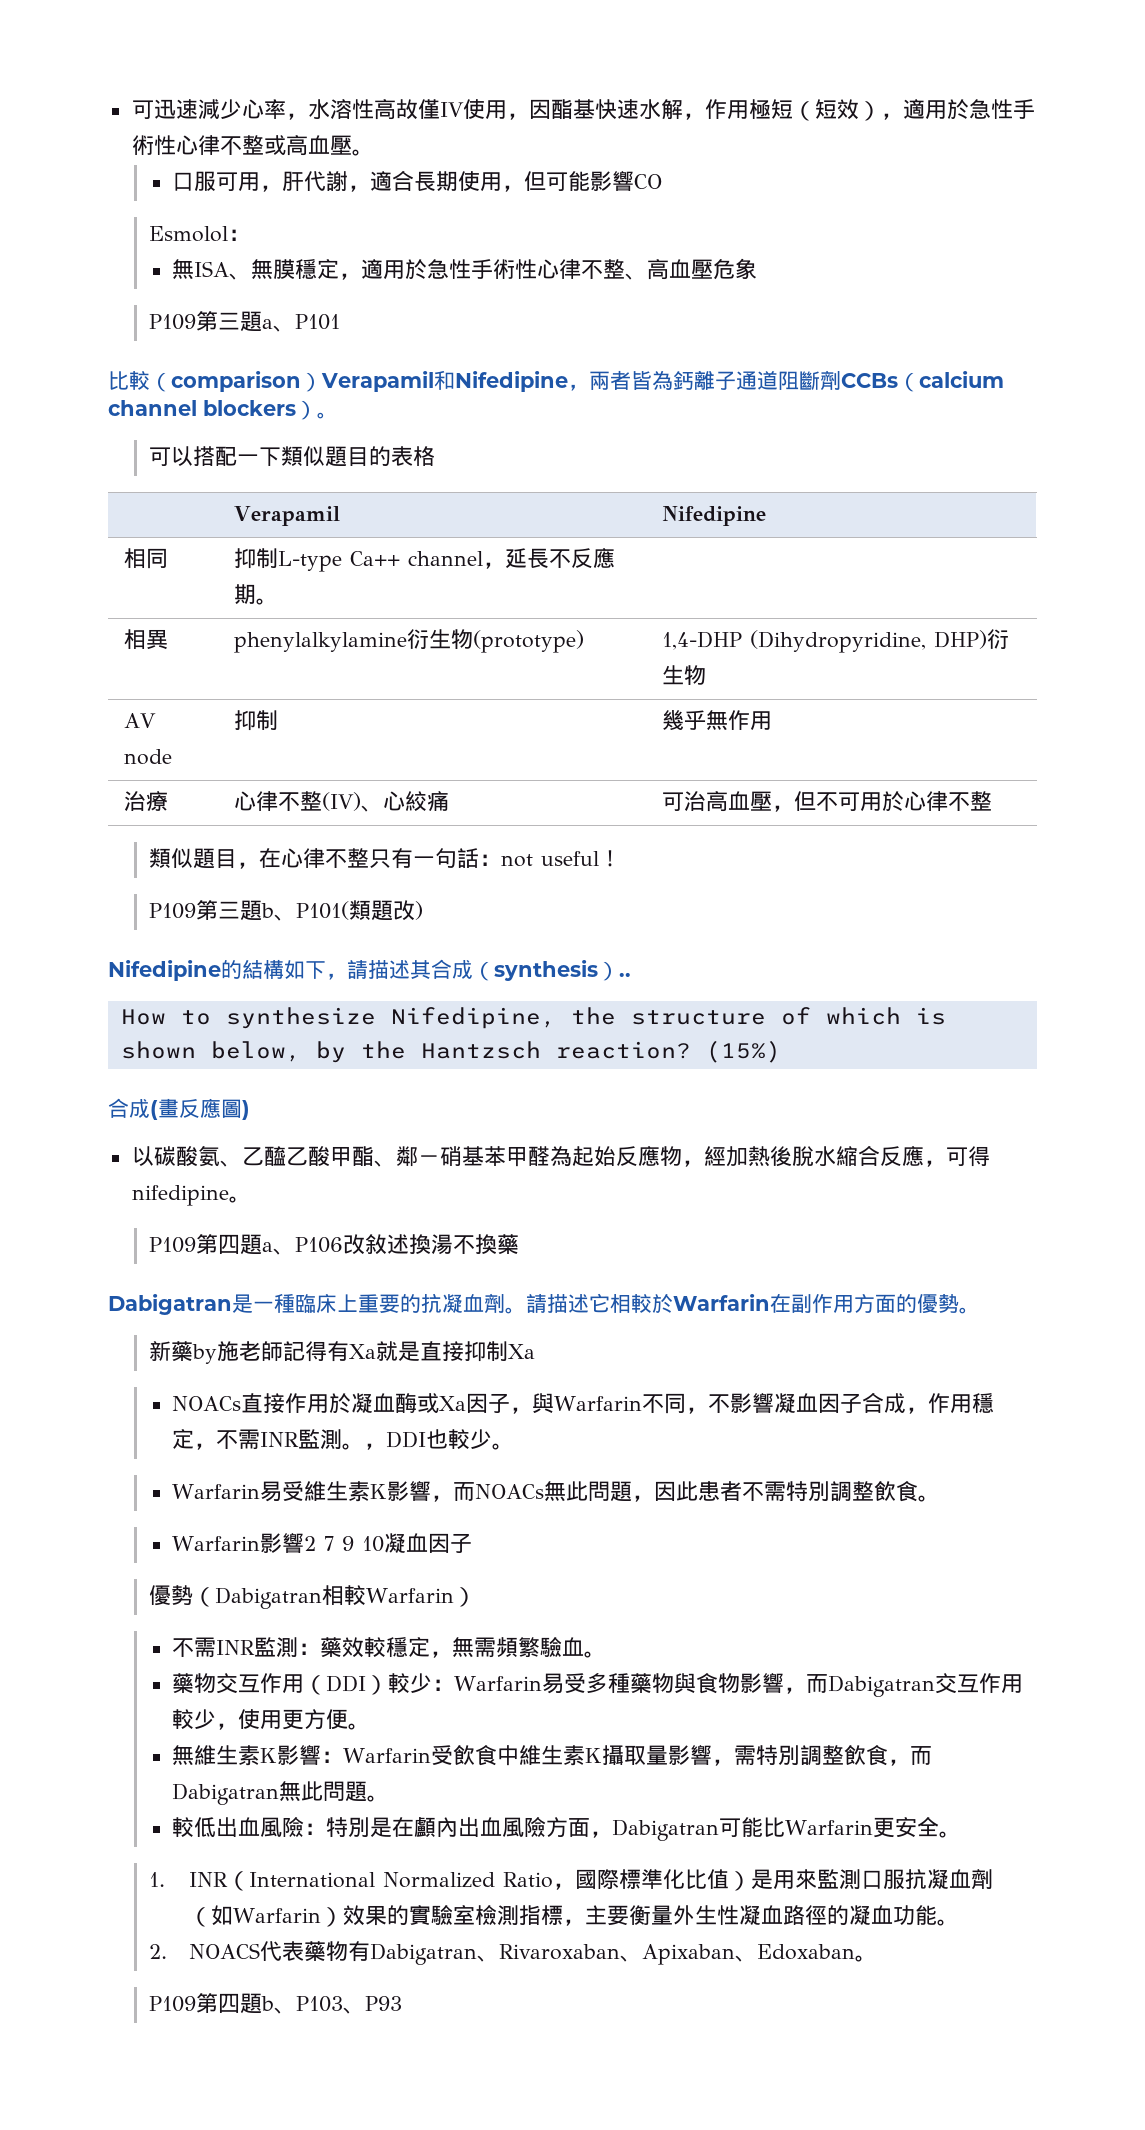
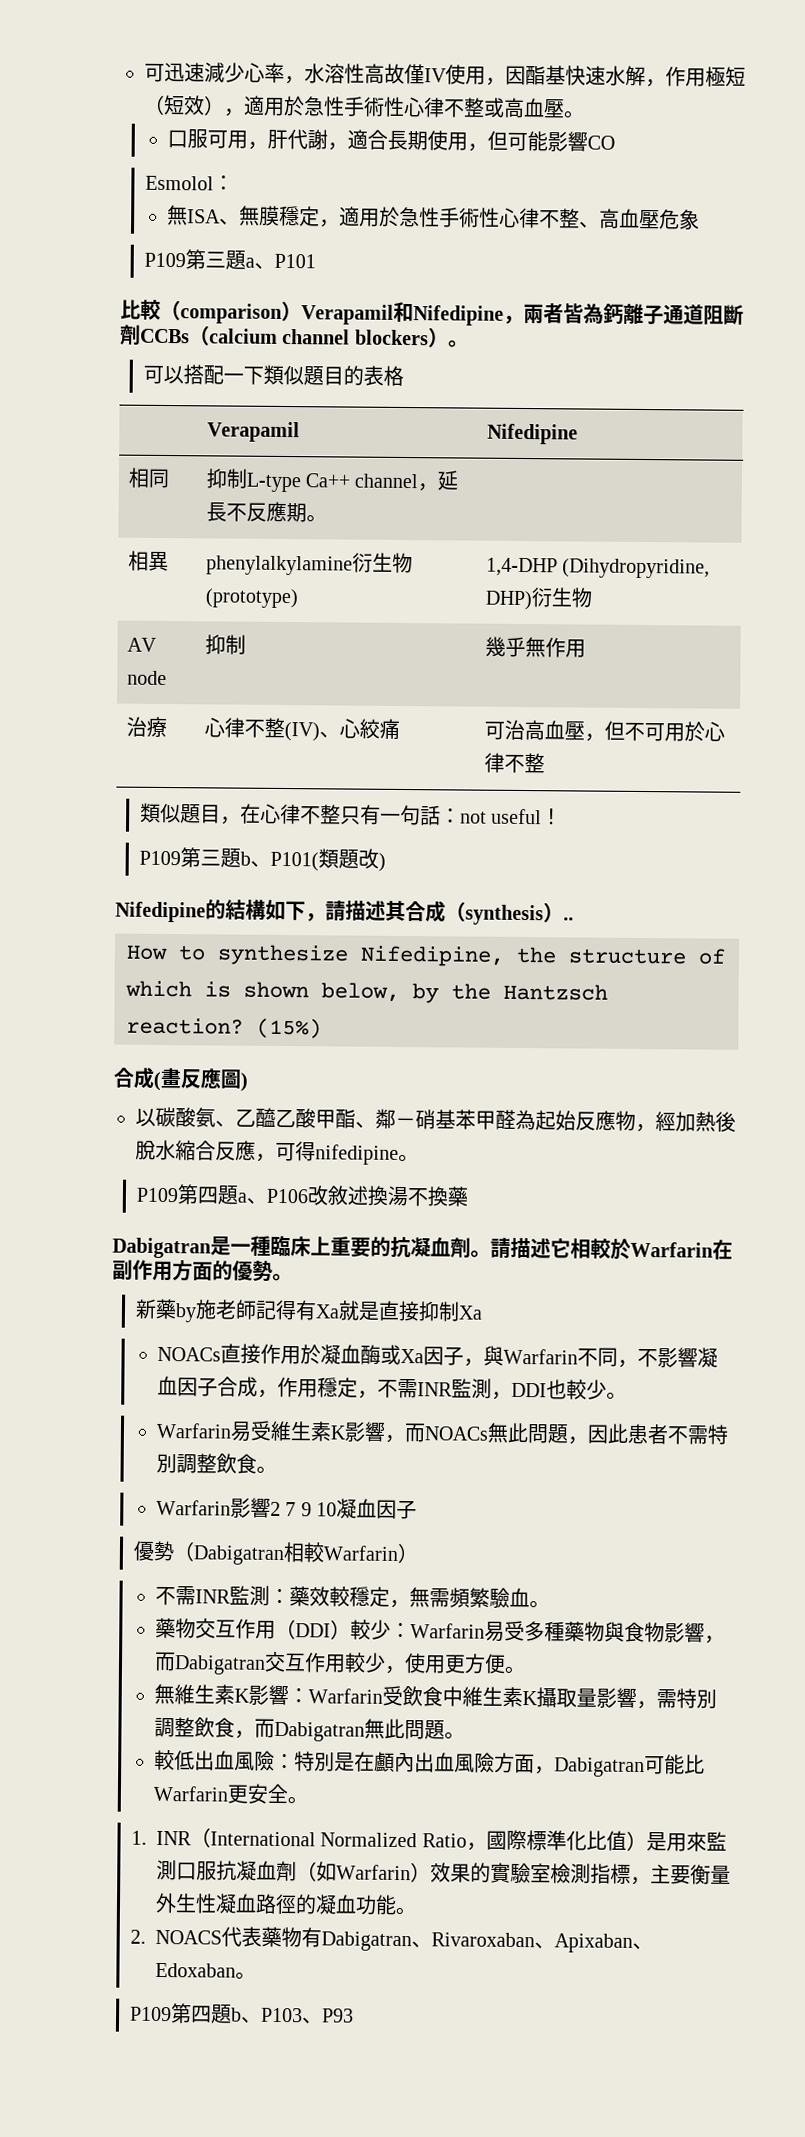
- NOACs直接作用於凝血酶或Xa因子，與Warfarin不同，不影響凝血因子合成，作用穩定，不需INR監測。，DDI也較少。
+ NOACs直接作用於凝血酶或Xa因子，與Warfarin不同，不影響凝血因子合成，作用穩定，不需INR監測，DDI也較少。

